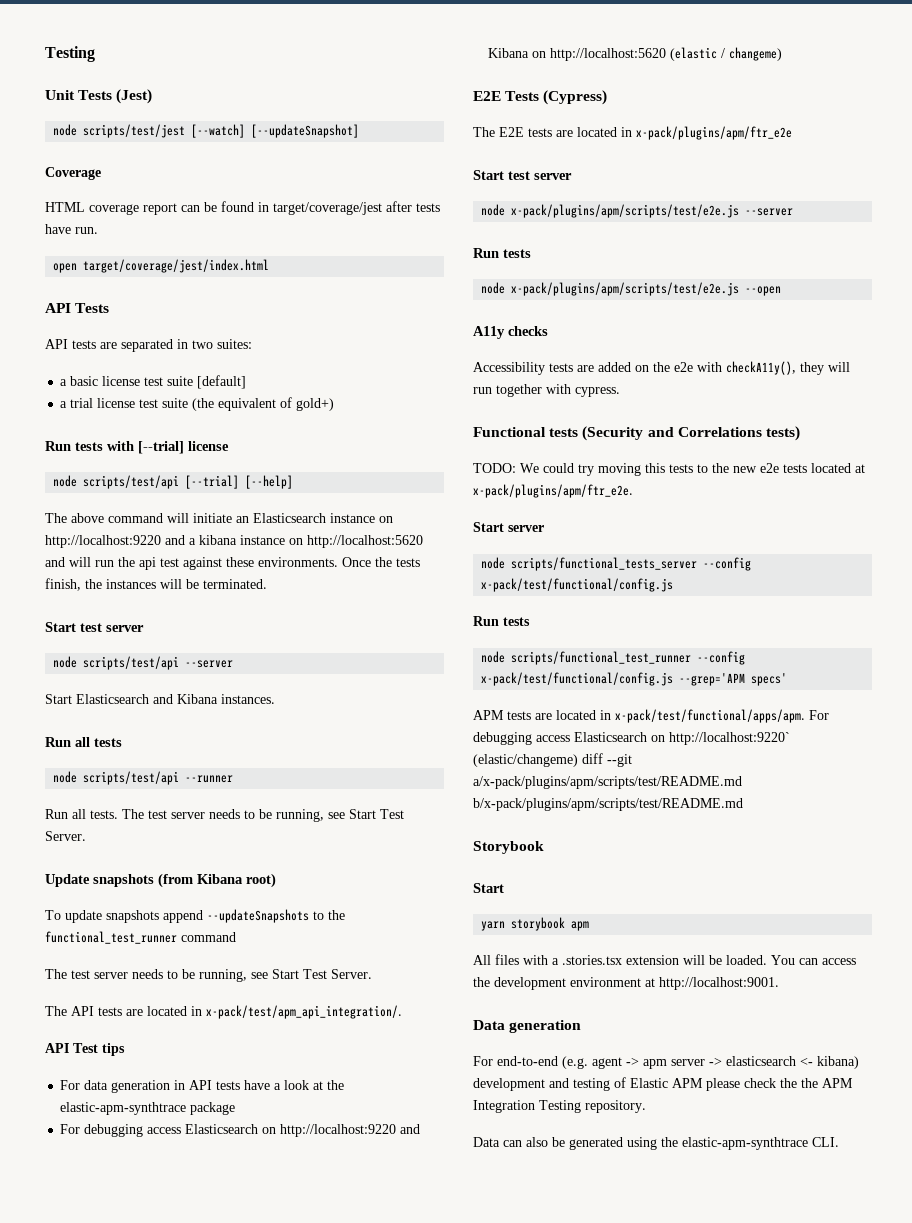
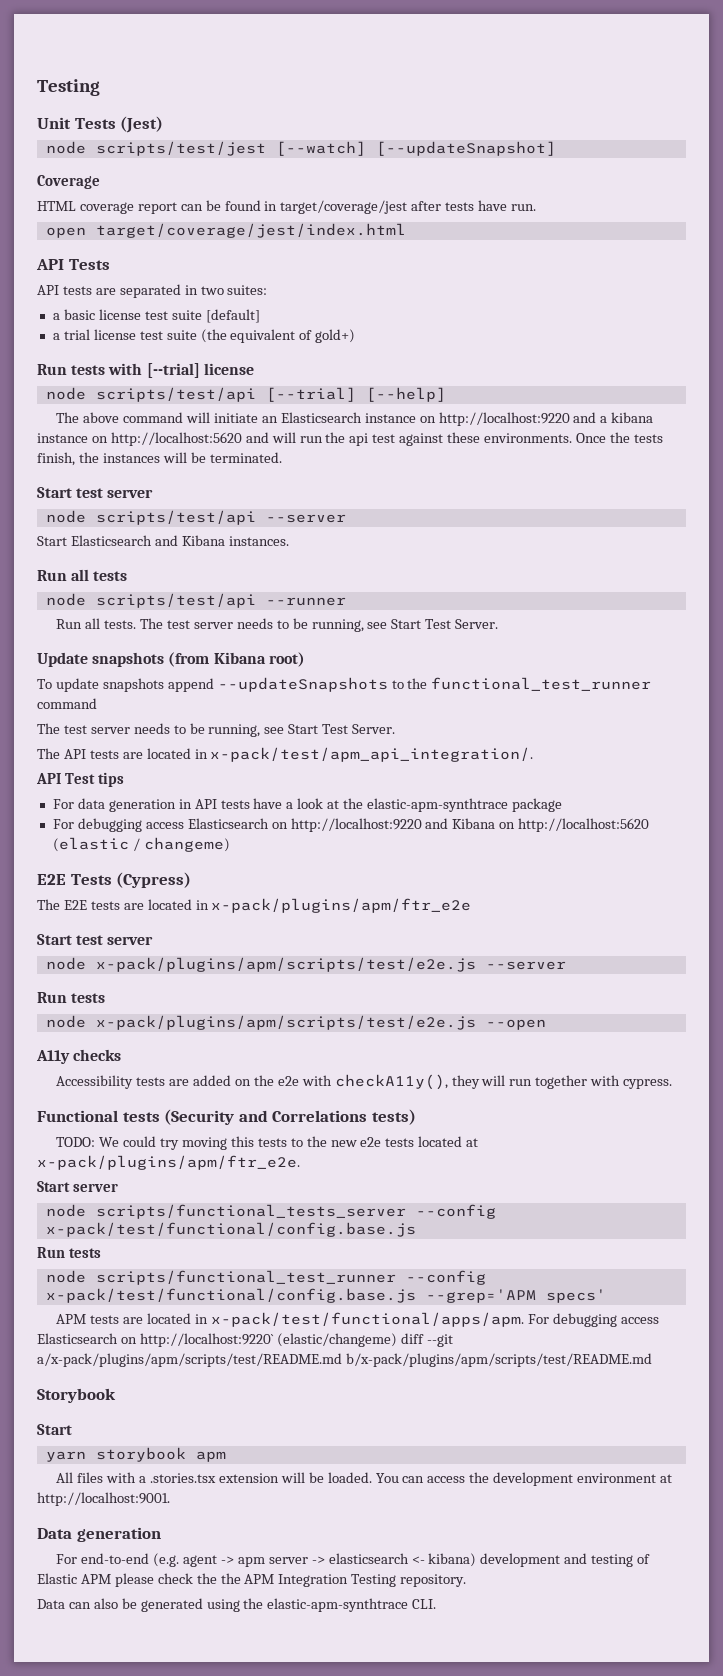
- node scripts/functional_tests_server --config x-pack/test/functional/config.js
+ node scripts/functional_tests_server --config x-pack/test/functional/config.base.js
- node scripts/functional_test_runner --config x-pack/test/functional/config.js --grep='APM specs'
+ node scripts/functional_test_runner --config x-pack/test/functional/config.base.js --grep='APM specs'

